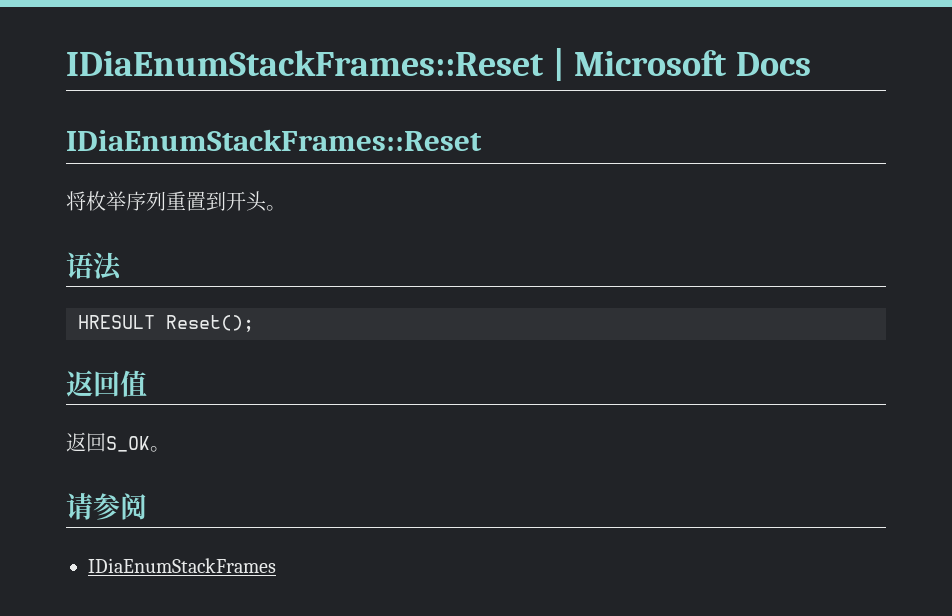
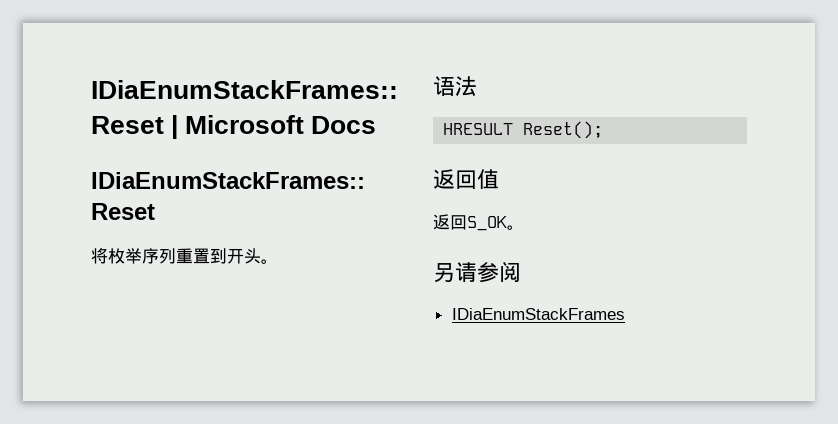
- 请参阅
+ 另请参阅

